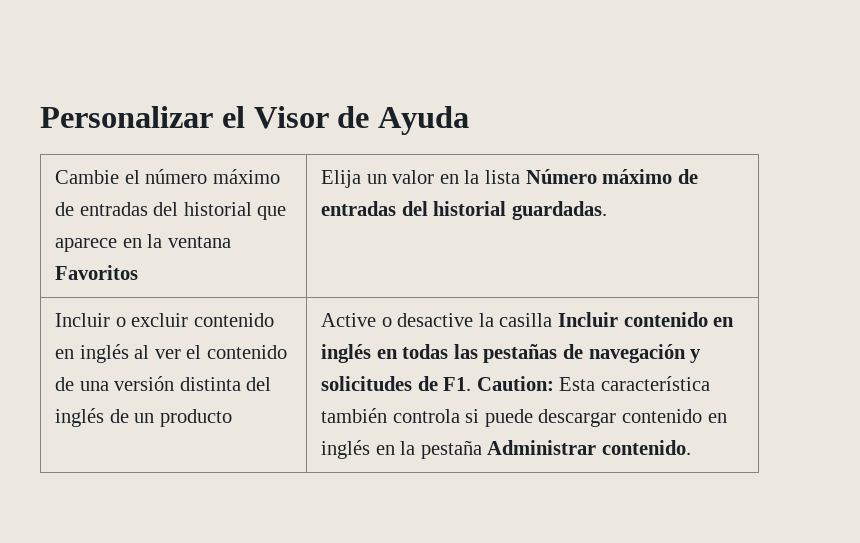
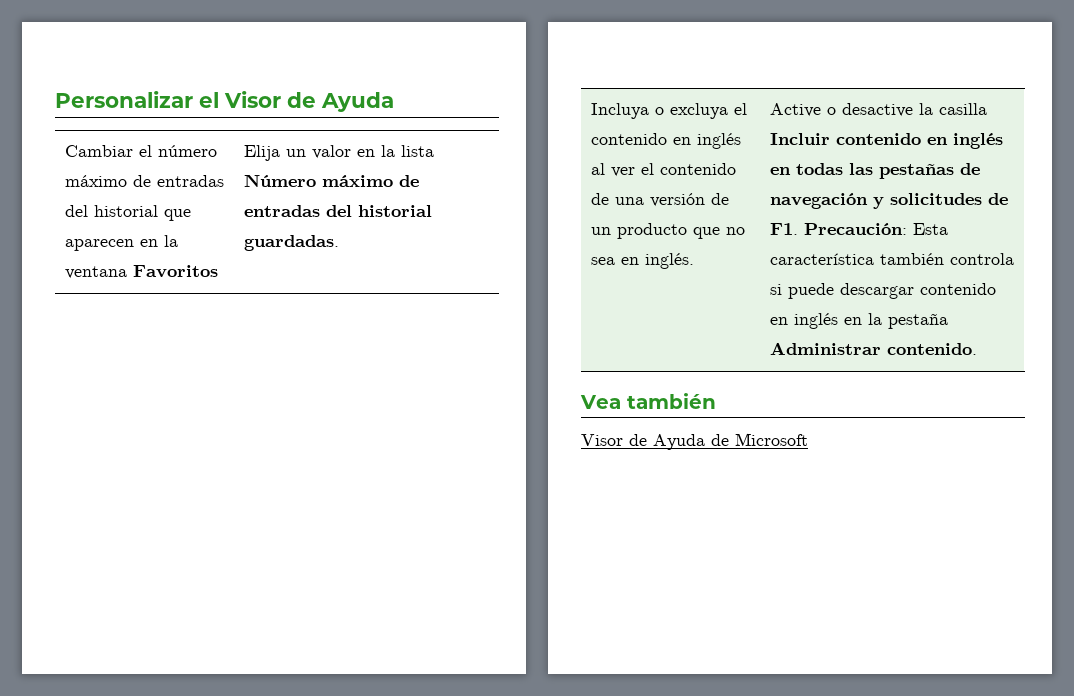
- Cambie el número máximo de entradas del historial que aparece en la ventana Favoritos | Elija un valor en la lista Número máximo de entradas del historial guardadas.
+ Cambiar el número máximo de entradas del historial que aparecen en la ventana Favoritos | Elija un valor en la lista Número máximo de entradas del historial guardadas.
- Incluir o excluir contenido en inglés al ver el contenido de una versión distinta del inglés de un producto
+ Incluya o excluya el contenido en inglés al ver el contenido de una versión de un producto que no sea en inglés.
- Active o desactive la casilla Incluir contenido en inglés en todas las pestañas de navegación y solicitudes de F1. Caution: Esta característica también controla si puede descargar contenido en inglés en la pestaña Administrar contenido.
+ Active o desactive la casilla Incluir contenido en inglés en todas las pestañas de navegación y solicitudes de F1. Precaución: Esta característica también controla si puede descargar contenido en inglés en la pestaña Administrar contenido.
+ Vea también
+ Visor de Ayuda de Microsoft

